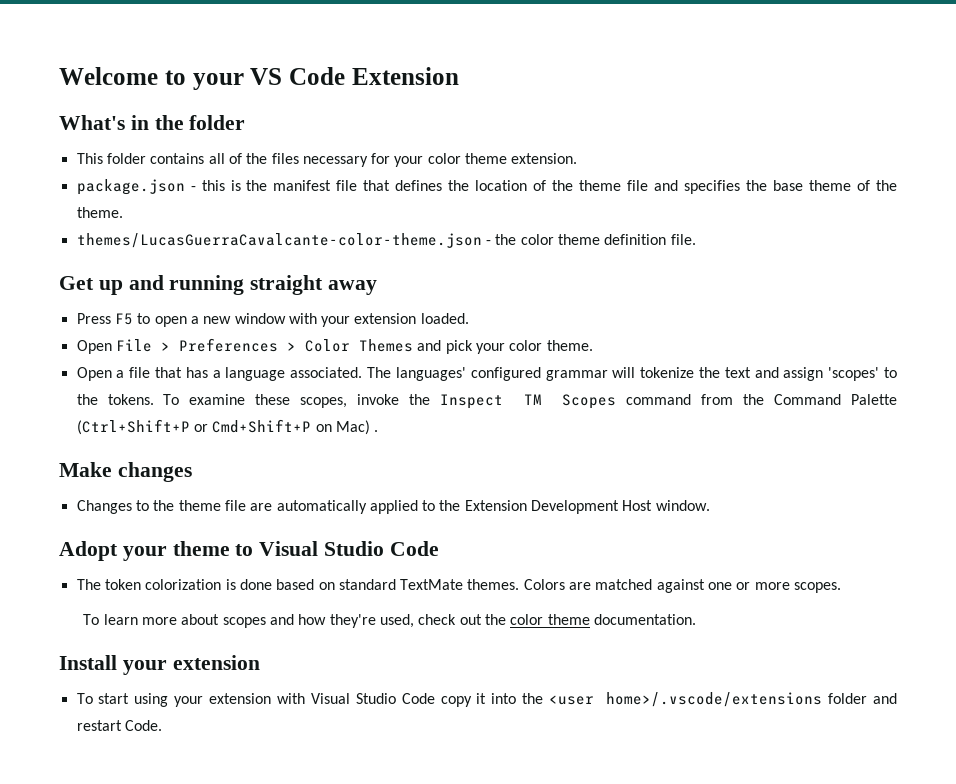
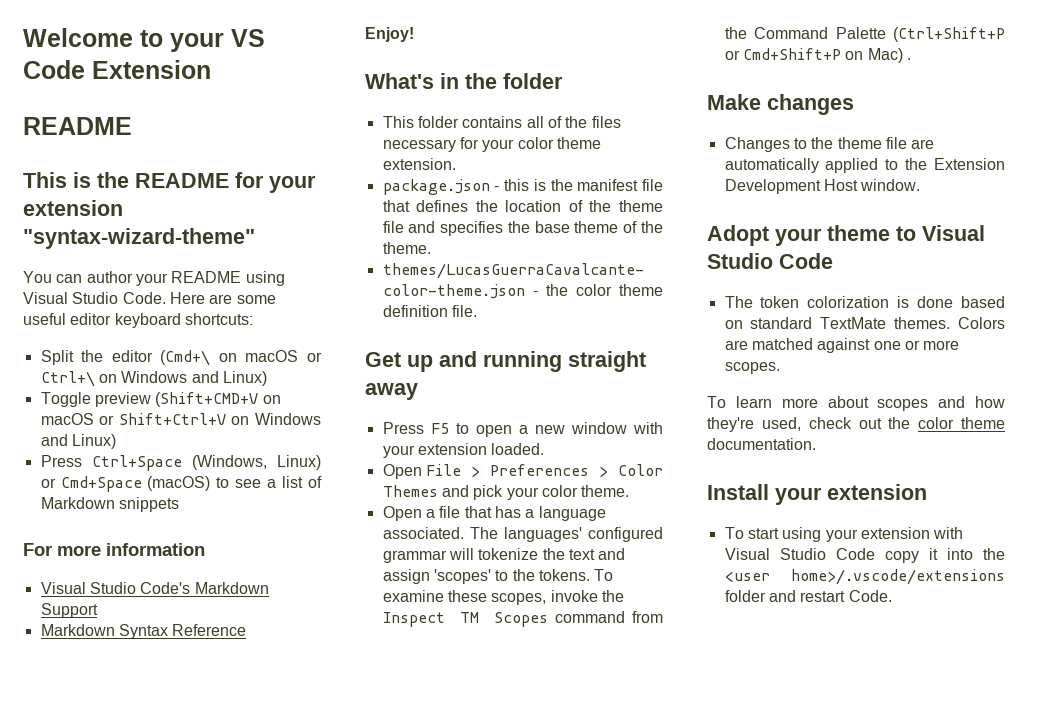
  Welcome to your VS Code Extension
+ README
+ This is the README for your extension "syntax-wizard-theme"
+ You can author your README using Visual Studio Code. Here are some useful editor keyboard shortcuts:
+ Split the editor (Cmd+\ on macOS or Ctrl+\ on Windows and Linux)
+ Toggle preview (Shift+CMD+V on macOS or Shift+Ctrl+V on Windows and Linux)
+ Press Ctrl+Space (Windows, Linux) or Cmd+Space (macOS) to see a list of Markdown snippets
+ For more information
+ Visual Studio Code's Markdown Support
+ Markdown Syntax Reference
+ Enjoy!

